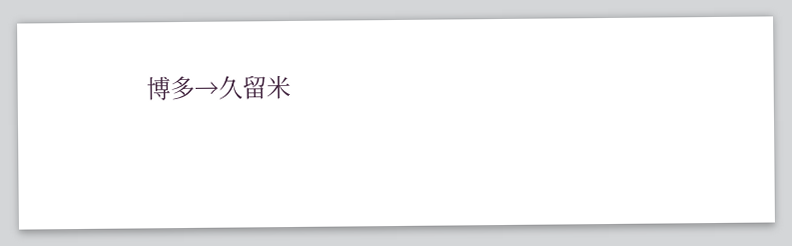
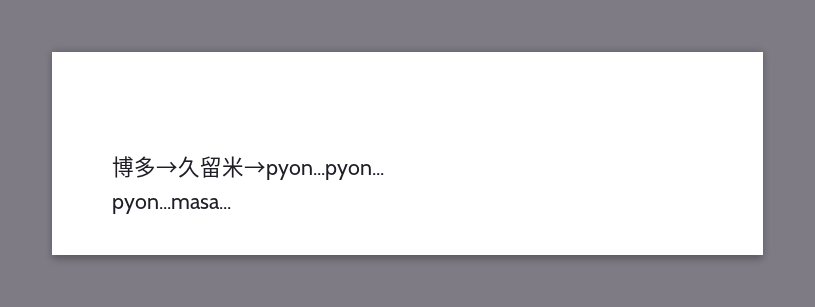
- 博多→久留米
+ 博多→久留米→pyon...pyon...
+ pyon...masa...

